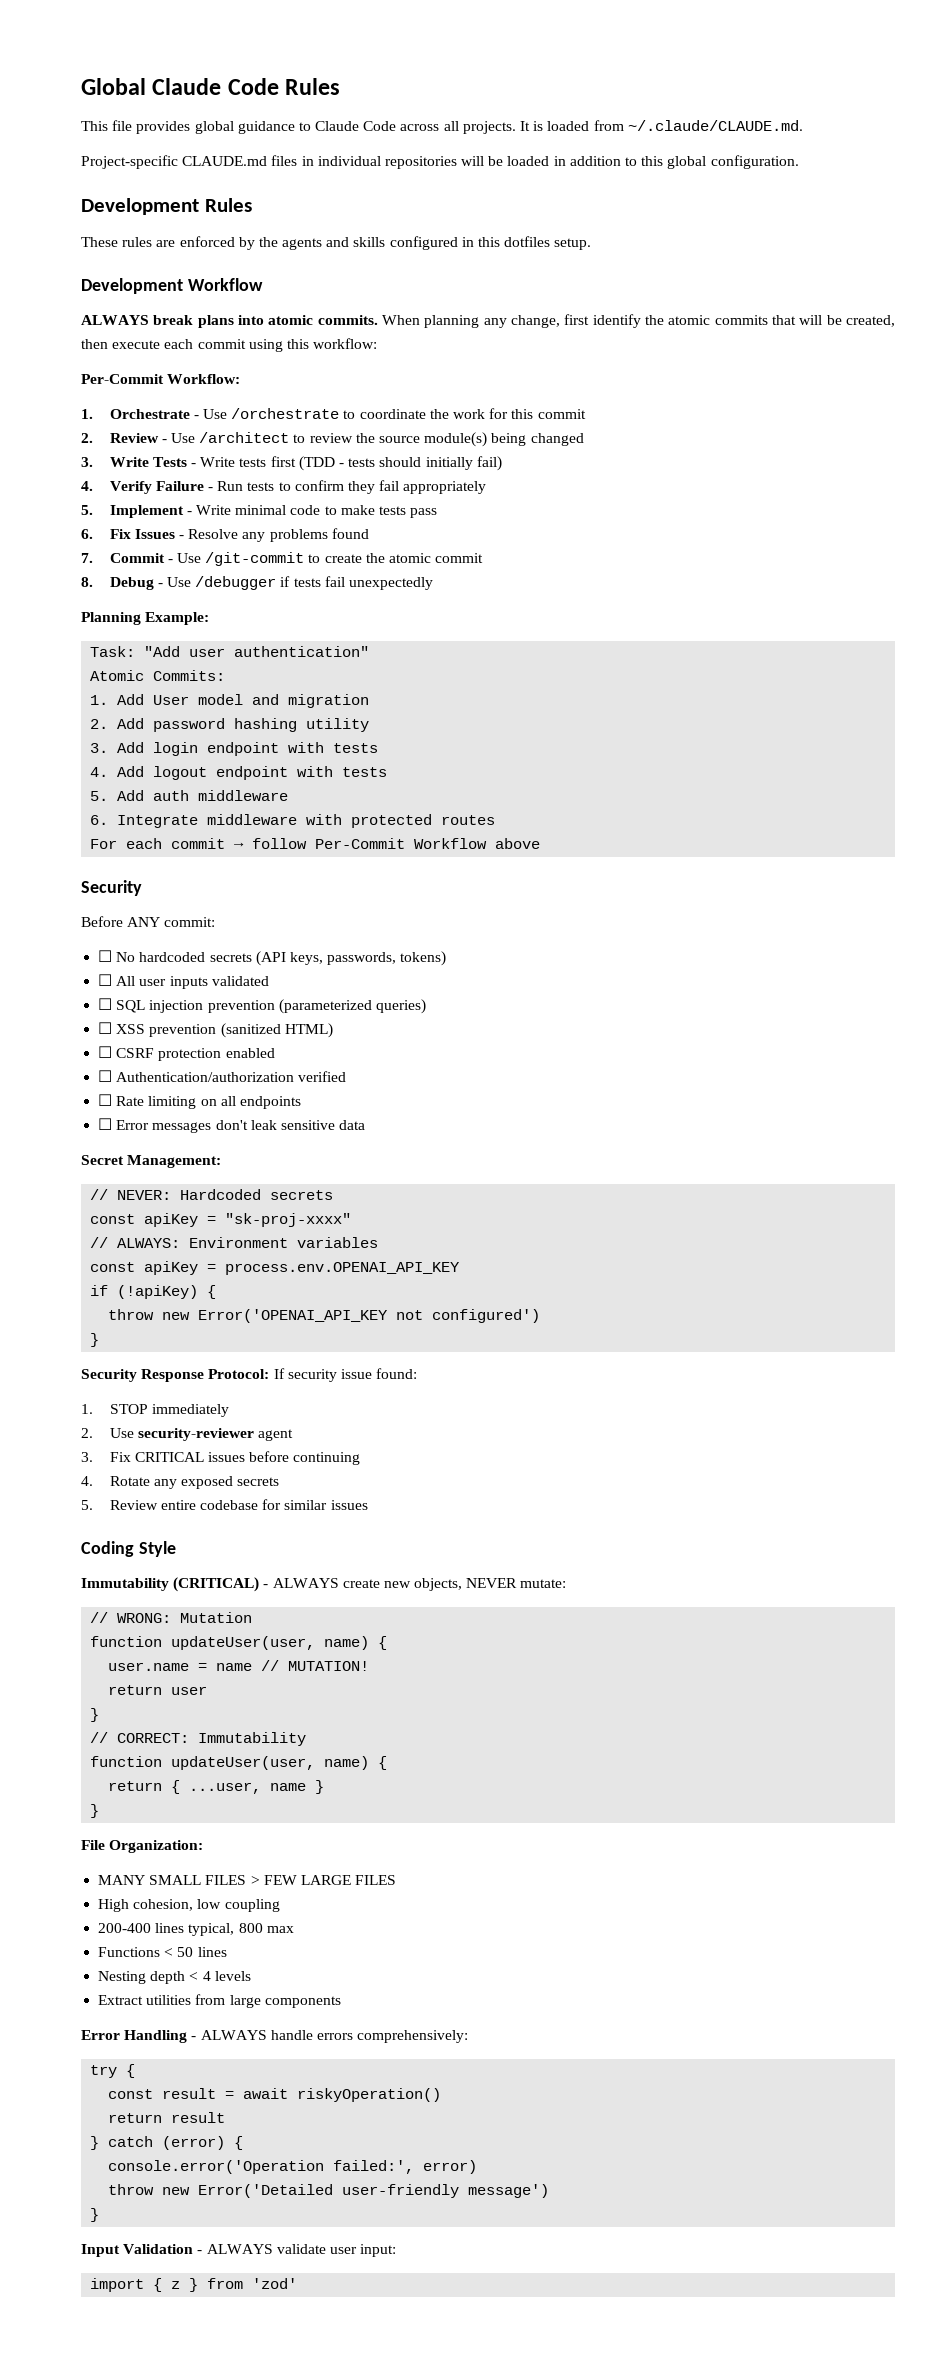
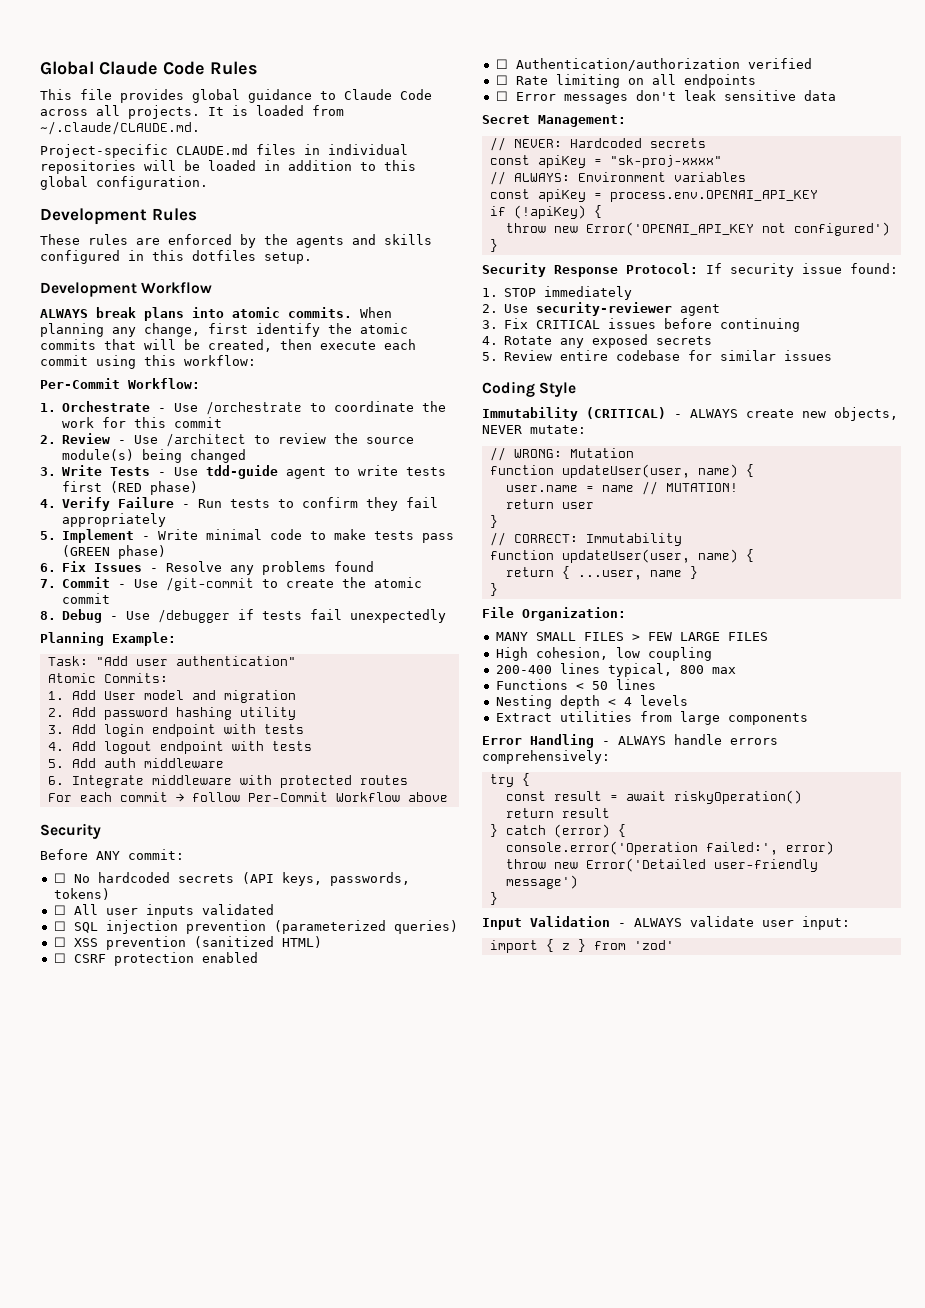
- 3. Write Tests - Write tests first (TDD - tests should initially fail)
+ 3. Write Tests - Use tdd-guide agent to write tests first (RED phase)
- 5. Implement - Write minimal code to make tests pass
+ 5. Implement - Write minimal code to make tests pass (GREEN phase)

